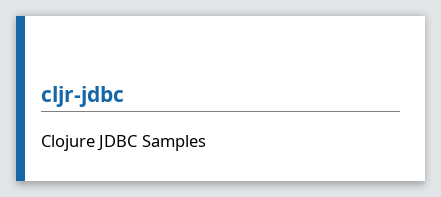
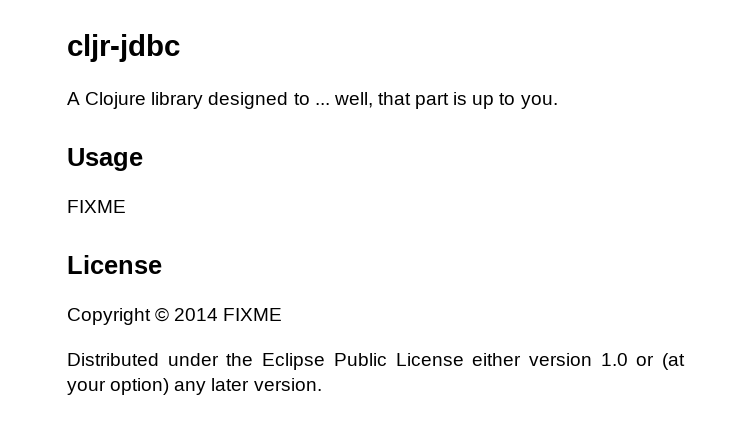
- Clojure JDBC Samples
+ A Clojure library designed to ... well, that part is up to you.
+ Usage
+ FIXME
+ License
+ Copyright © 2014 FIXME
+ Distributed under the Eclipse Public License either version 1.0 or (at your option) any later version.

